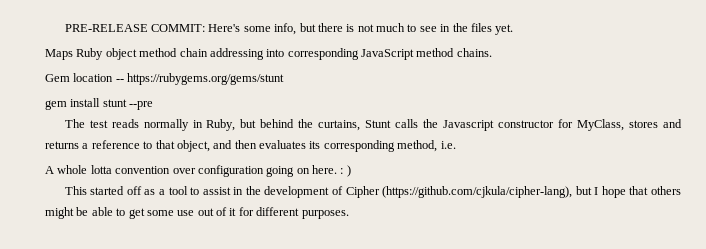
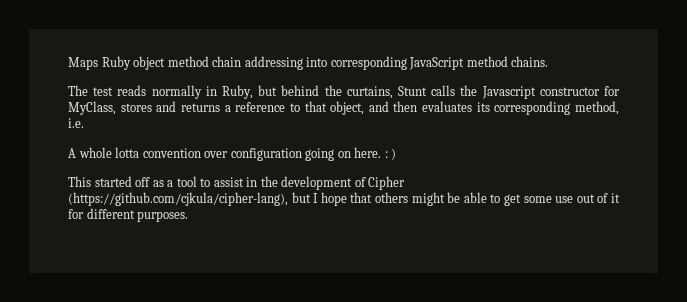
- PRE-RELEASE COMMIT: Here's some info, but there is not much to see in the files yet.
- Gem location -- https://rubygems.org/gems/stunt
- gem install stunt --pre

